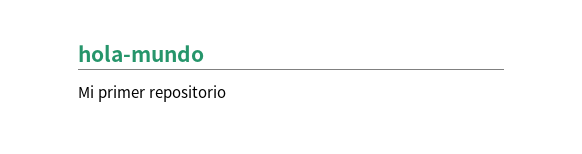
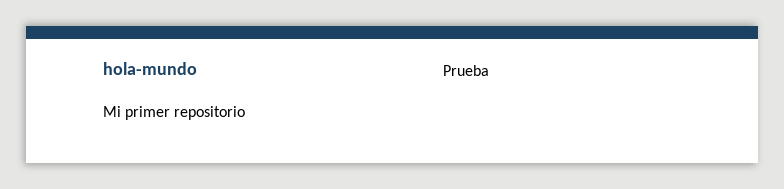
+ Prueba

